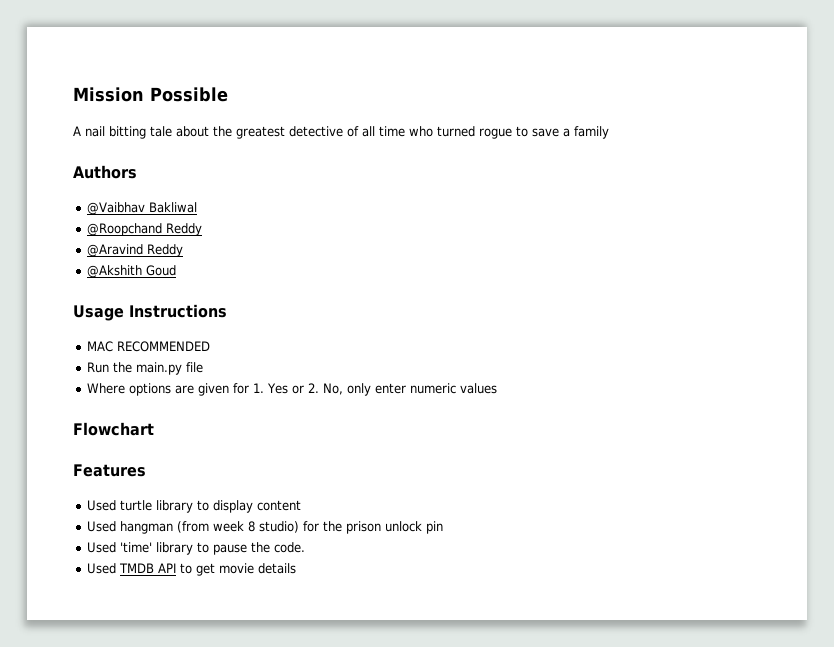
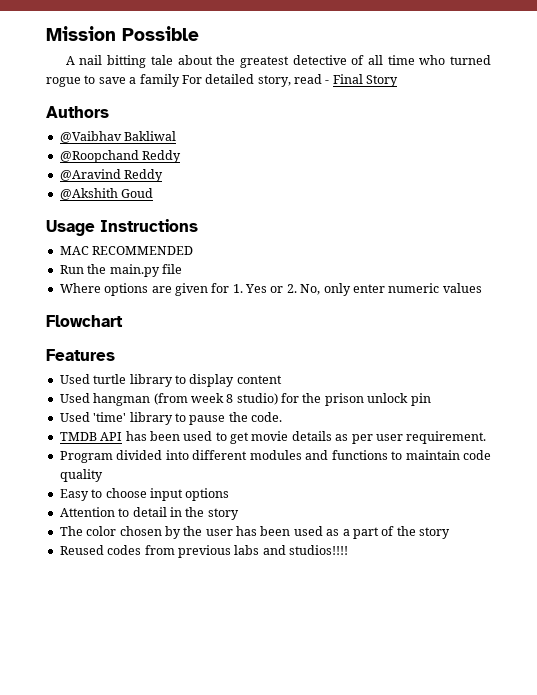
- A nail bitting tale about the greatest detective of all time who turned rogue to save a family
+ A nail bitting tale about the greatest detective of all time who turned rogue to save a family For detailed story, read - Final Story
- Used TMDB API to get movie details
+ TMDB API has been used to get movie details as per user requirement.
+ Program divided into different modules and functions to maintain code quality
+ Easy to choose input options
+ Attention to detail in the story
+ The color chosen by the user has been used as a part of the story
+ Reused codes from previous labs and studios!!!!

